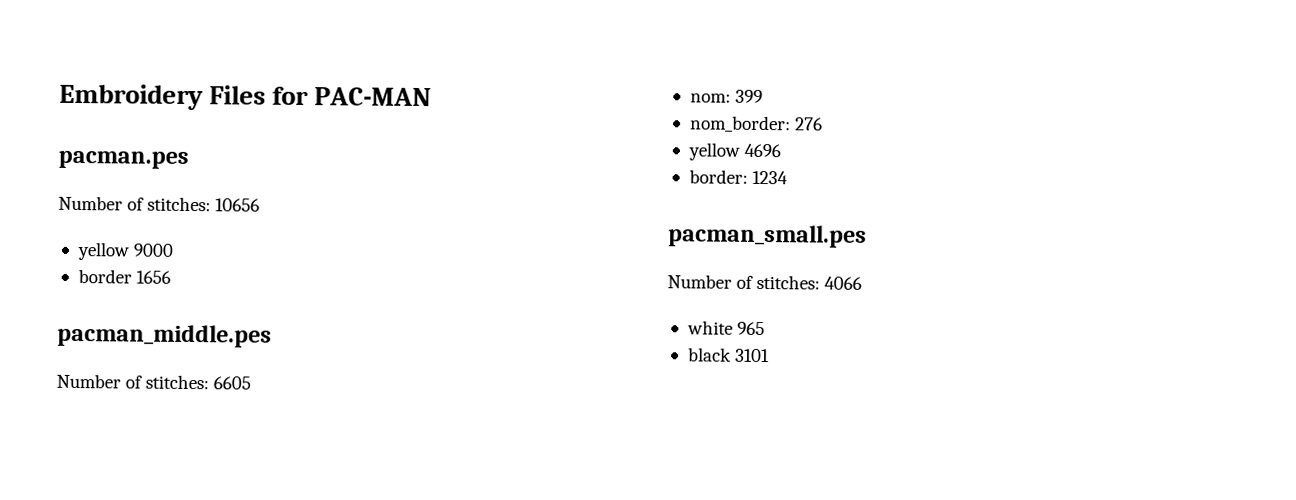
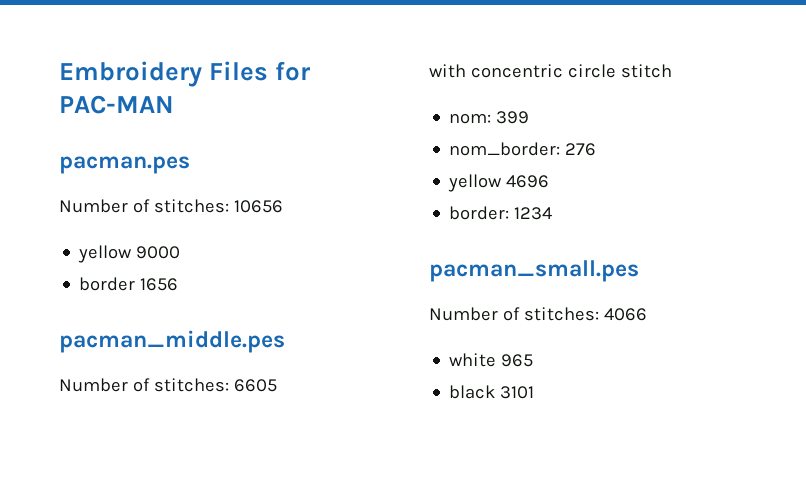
+ with concentric circle stitch

